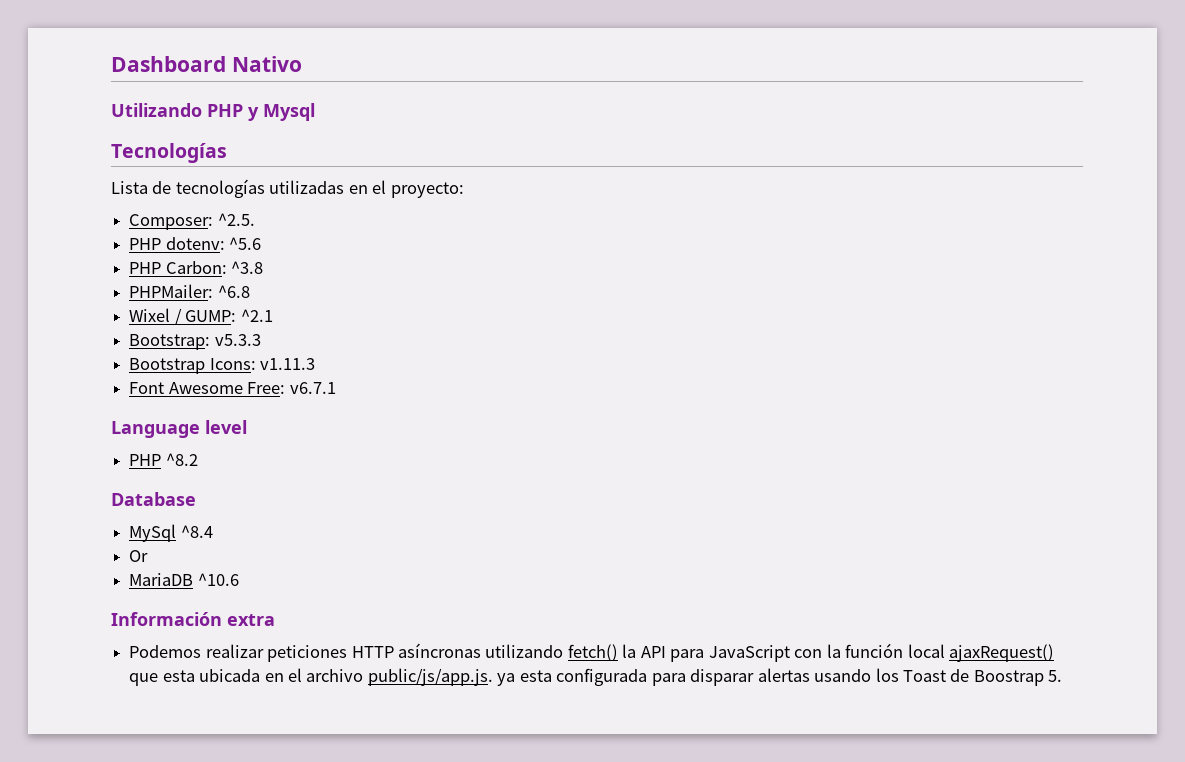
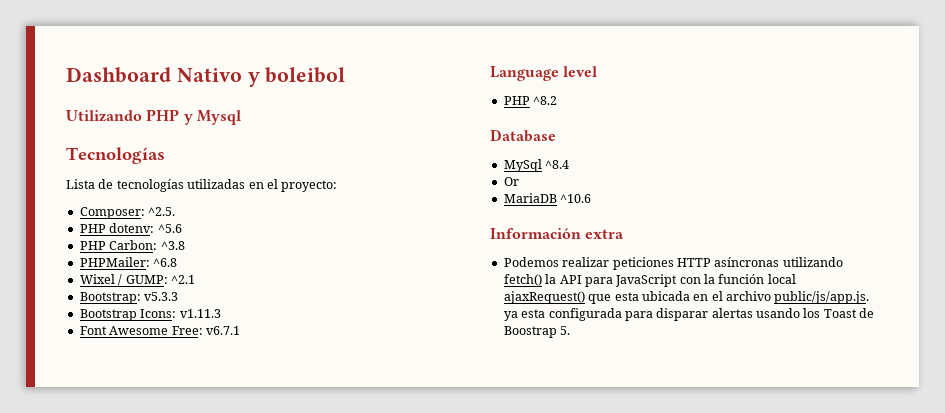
- Dashboard Nativo
+ Dashboard Nativo y boleibol

